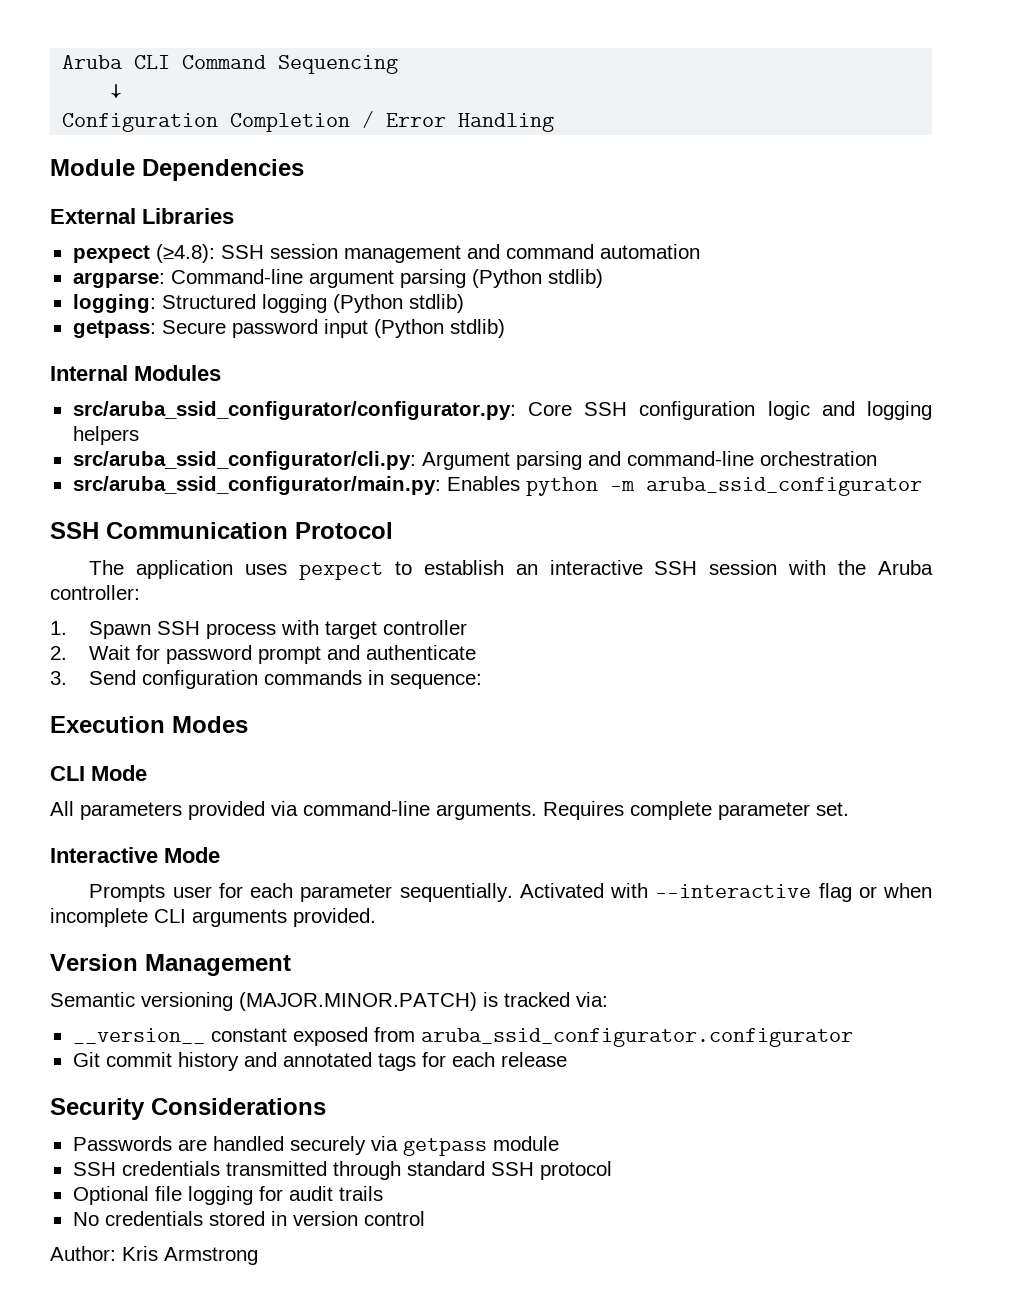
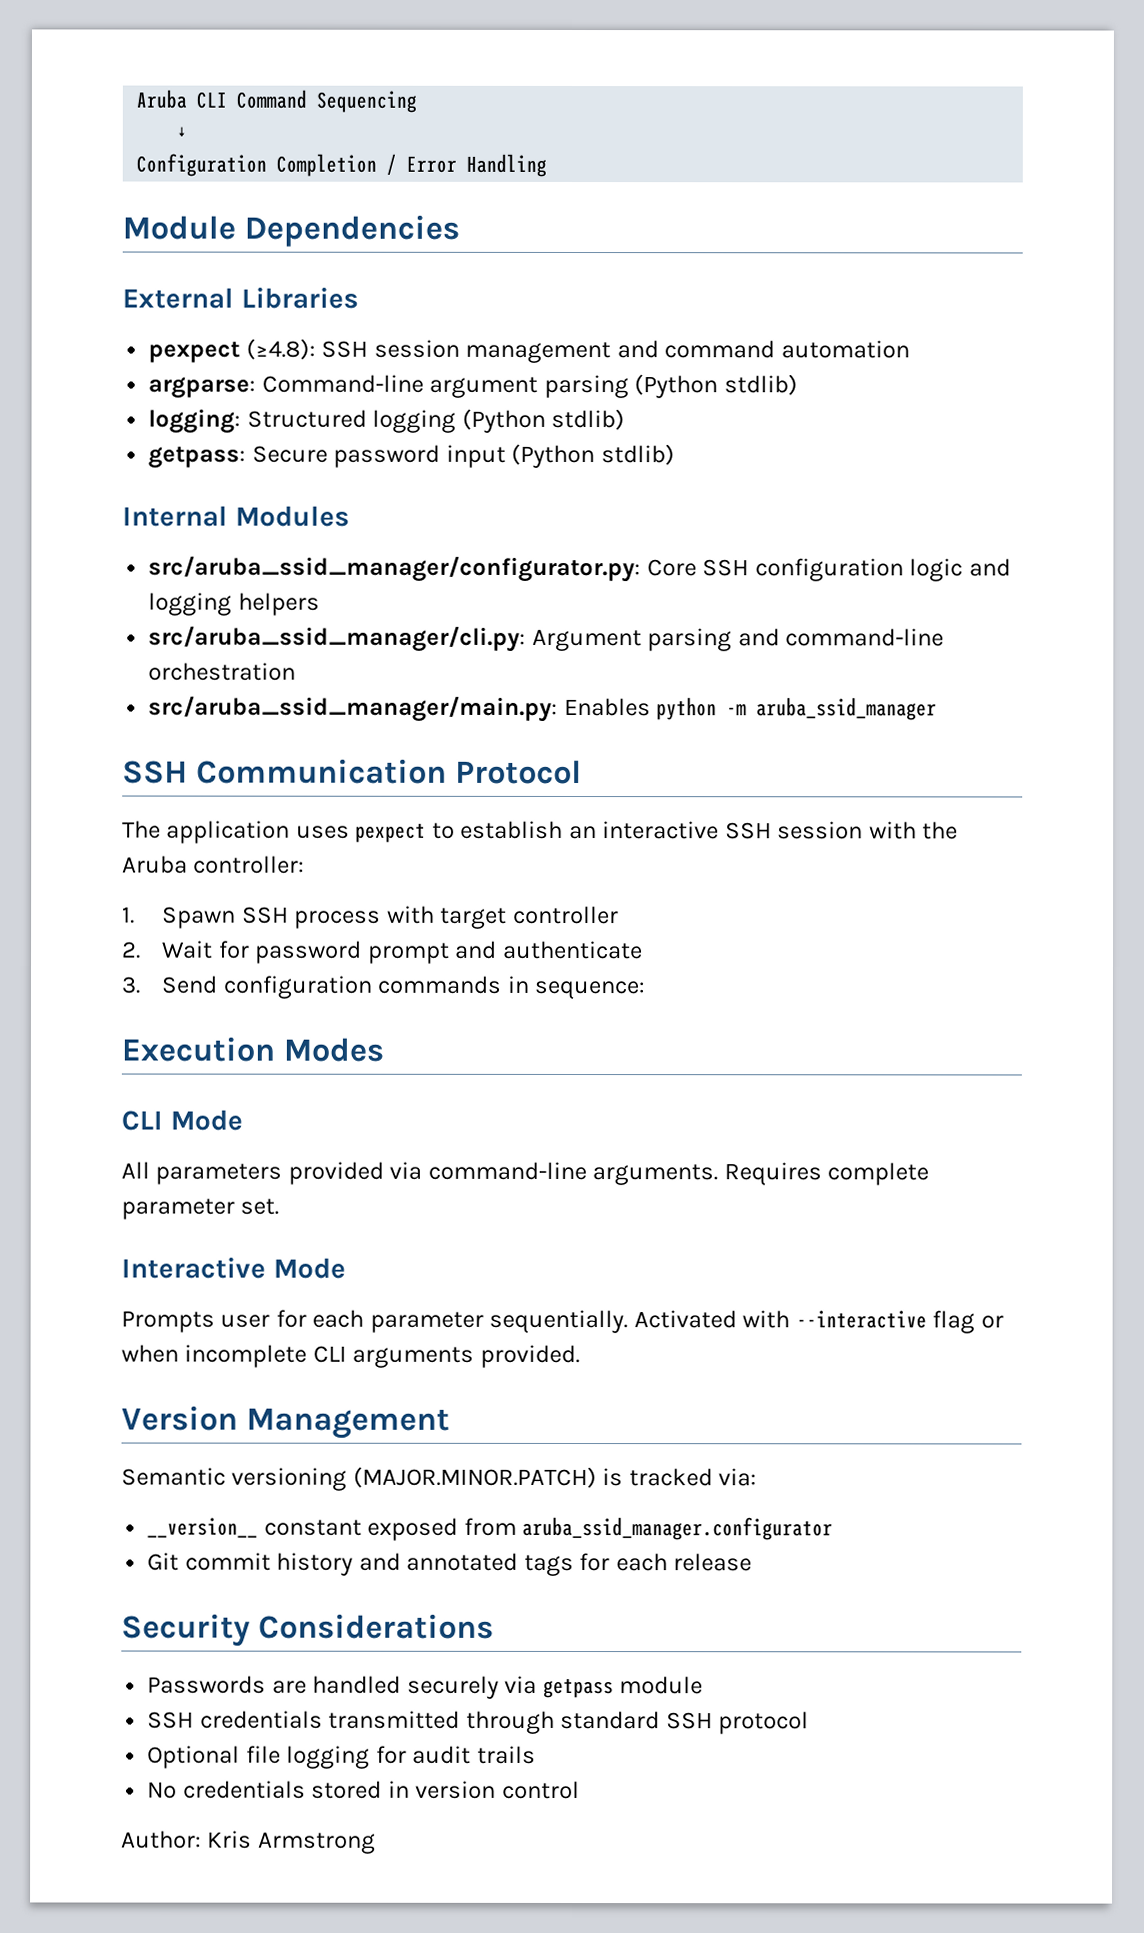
- src/aruba_ssid_configurator/configurator.py: Core SSH configuration logic and logging helpers
+ src/aruba_ssid_manager/configurator.py: Core SSH configuration logic and logging helpers
- src/aruba_ssid_configurator/cli.py: Argument parsing and command-line orchestration
+ src/aruba_ssid_manager/cli.py: Argument parsing and command-line orchestration
- src/aruba_ssid_configurator/main.py: Enables python -m aruba_ssid_configurator
+ src/aruba_ssid_manager/main.py: Enables python -m aruba_ssid_manager
- __version__ constant exposed from aruba_ssid_configurator.configurator
+ __version__ constant exposed from aruba_ssid_manager.configurator

